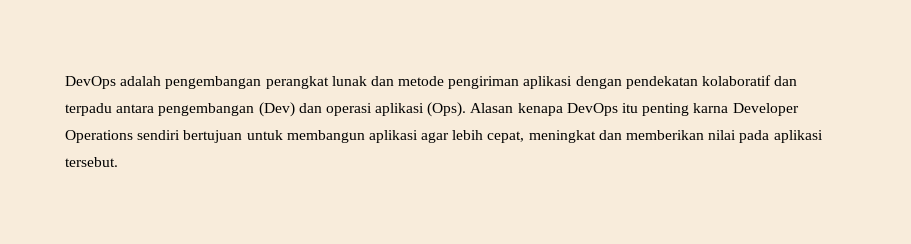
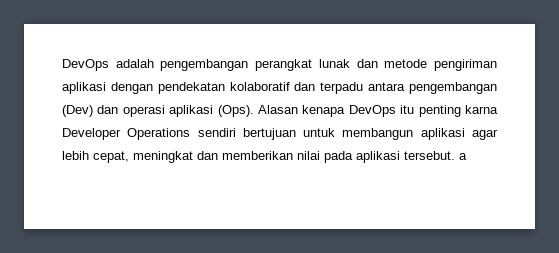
- Alasan kenapa DevOps itu penting karna Developer Operations sendiri bertujuan untuk membangun aplikasi agar lebih cepat, meningkat dan memberikan nilai pada aplikasi tersebut.
+ Alasan kenapa DevOps itu penting karna Developer Operations sendiri bertujuan untuk membangun aplikasi agar lebih cepat, meningkat dan memberikan nilai pada aplikasi tersebut. a

